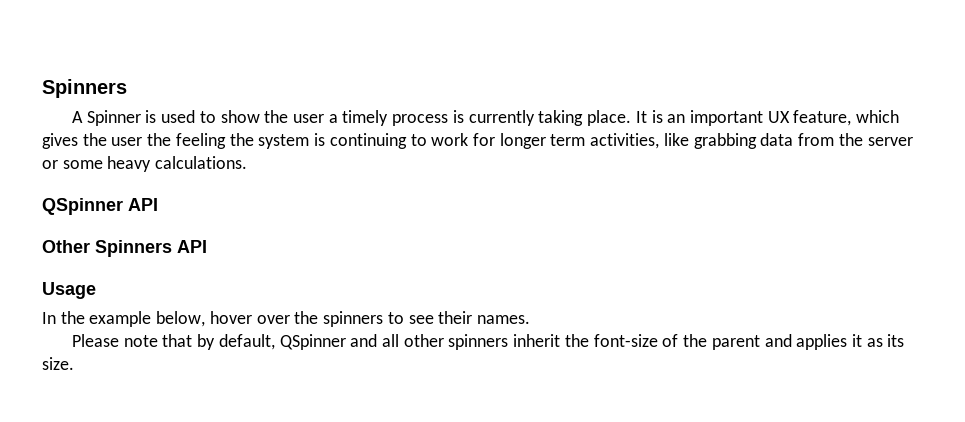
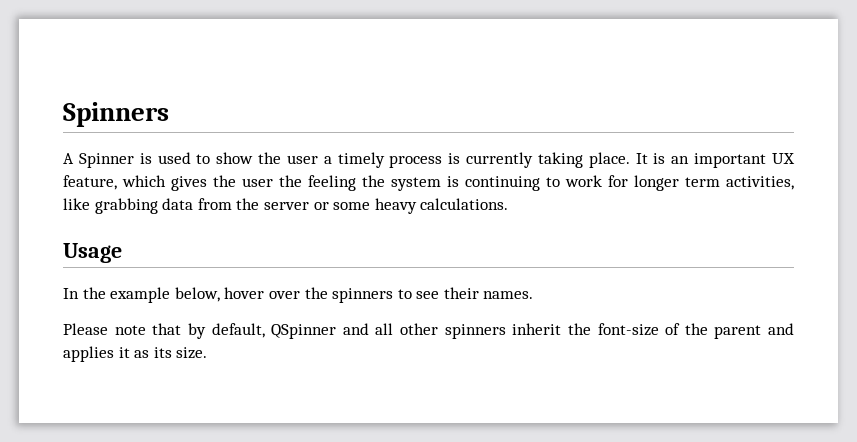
- QSpinner API
- Other Spinners API

